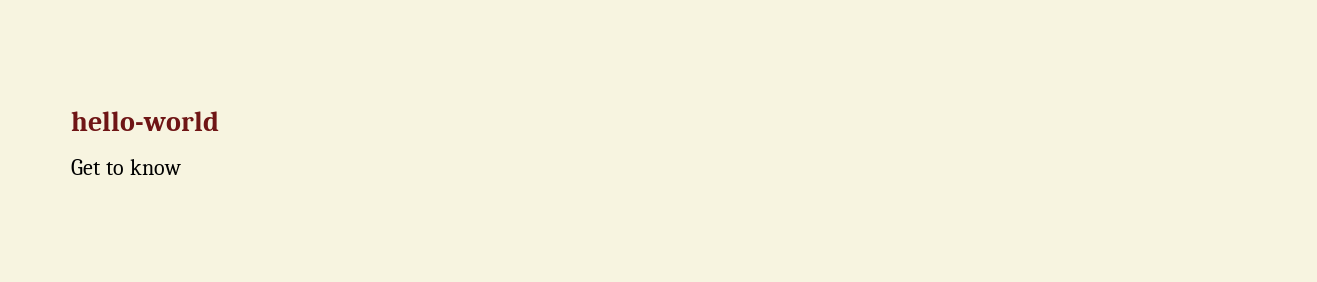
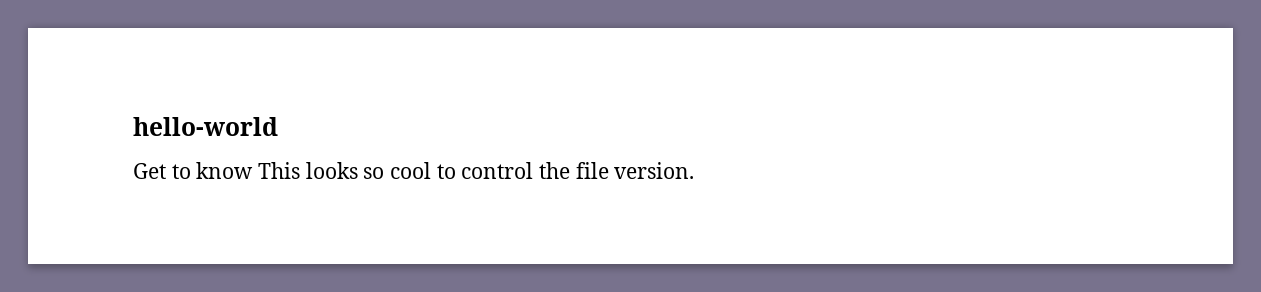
- Get to know
+ Get to know This looks so cool to control the file version.

